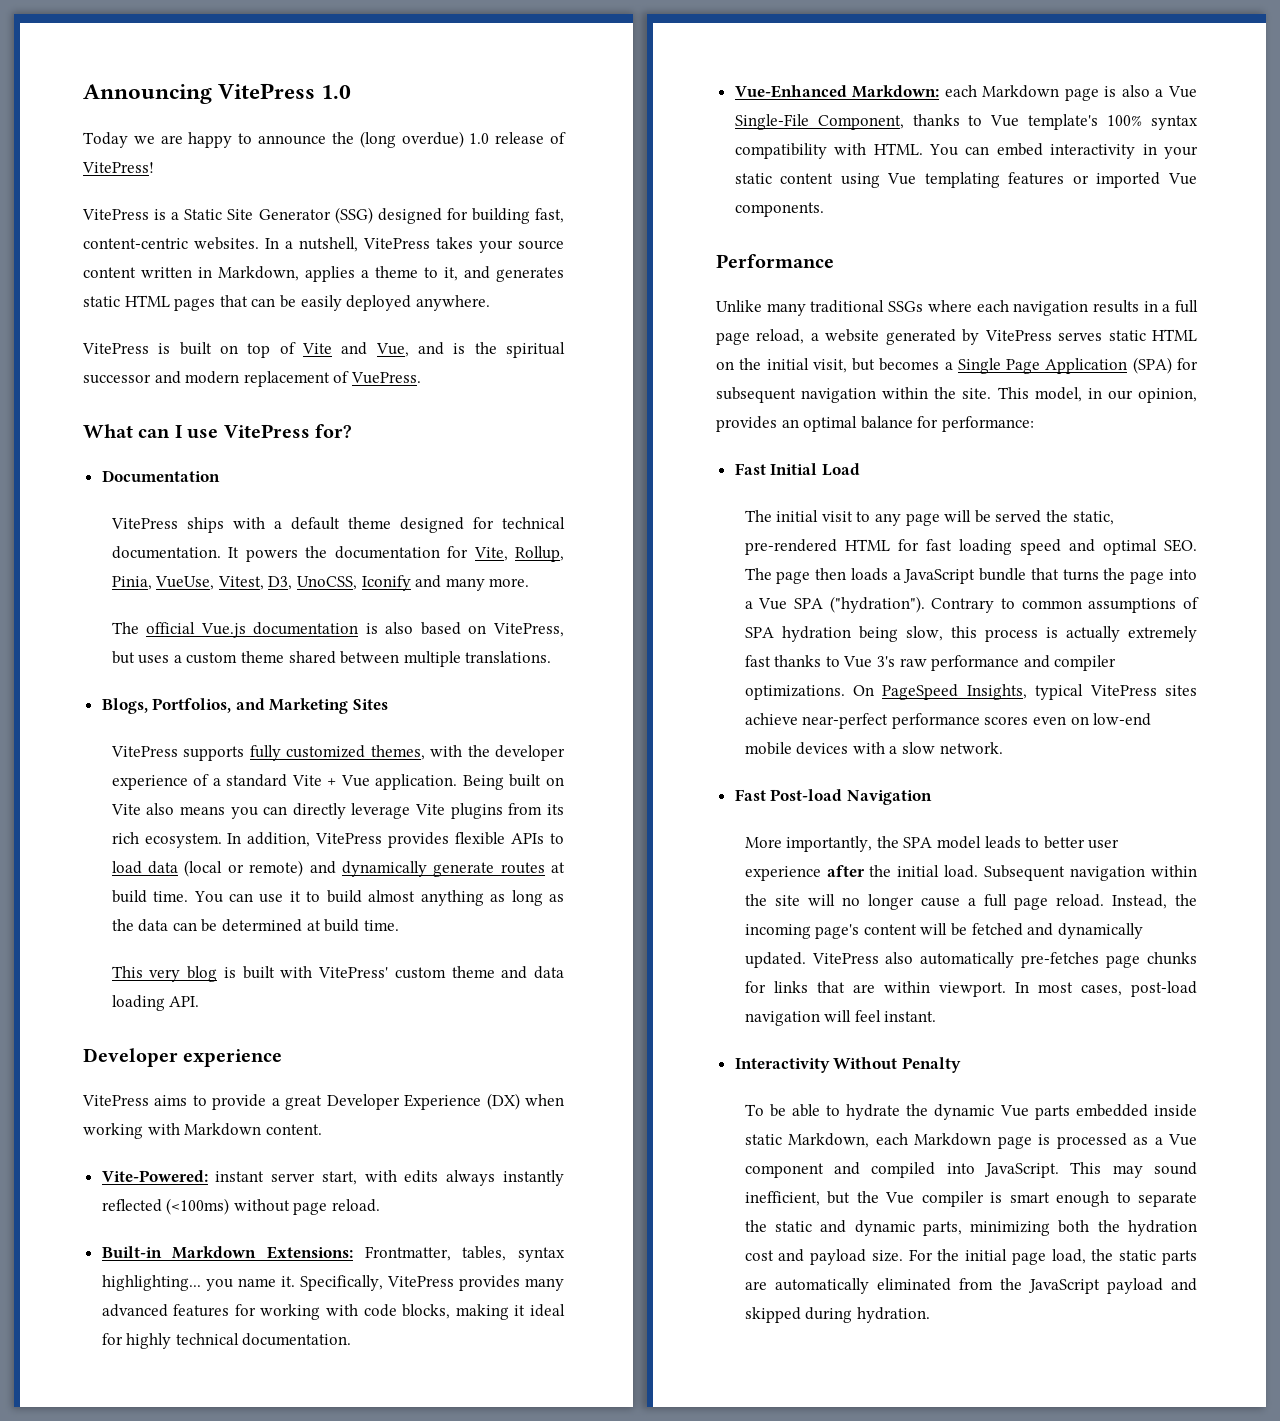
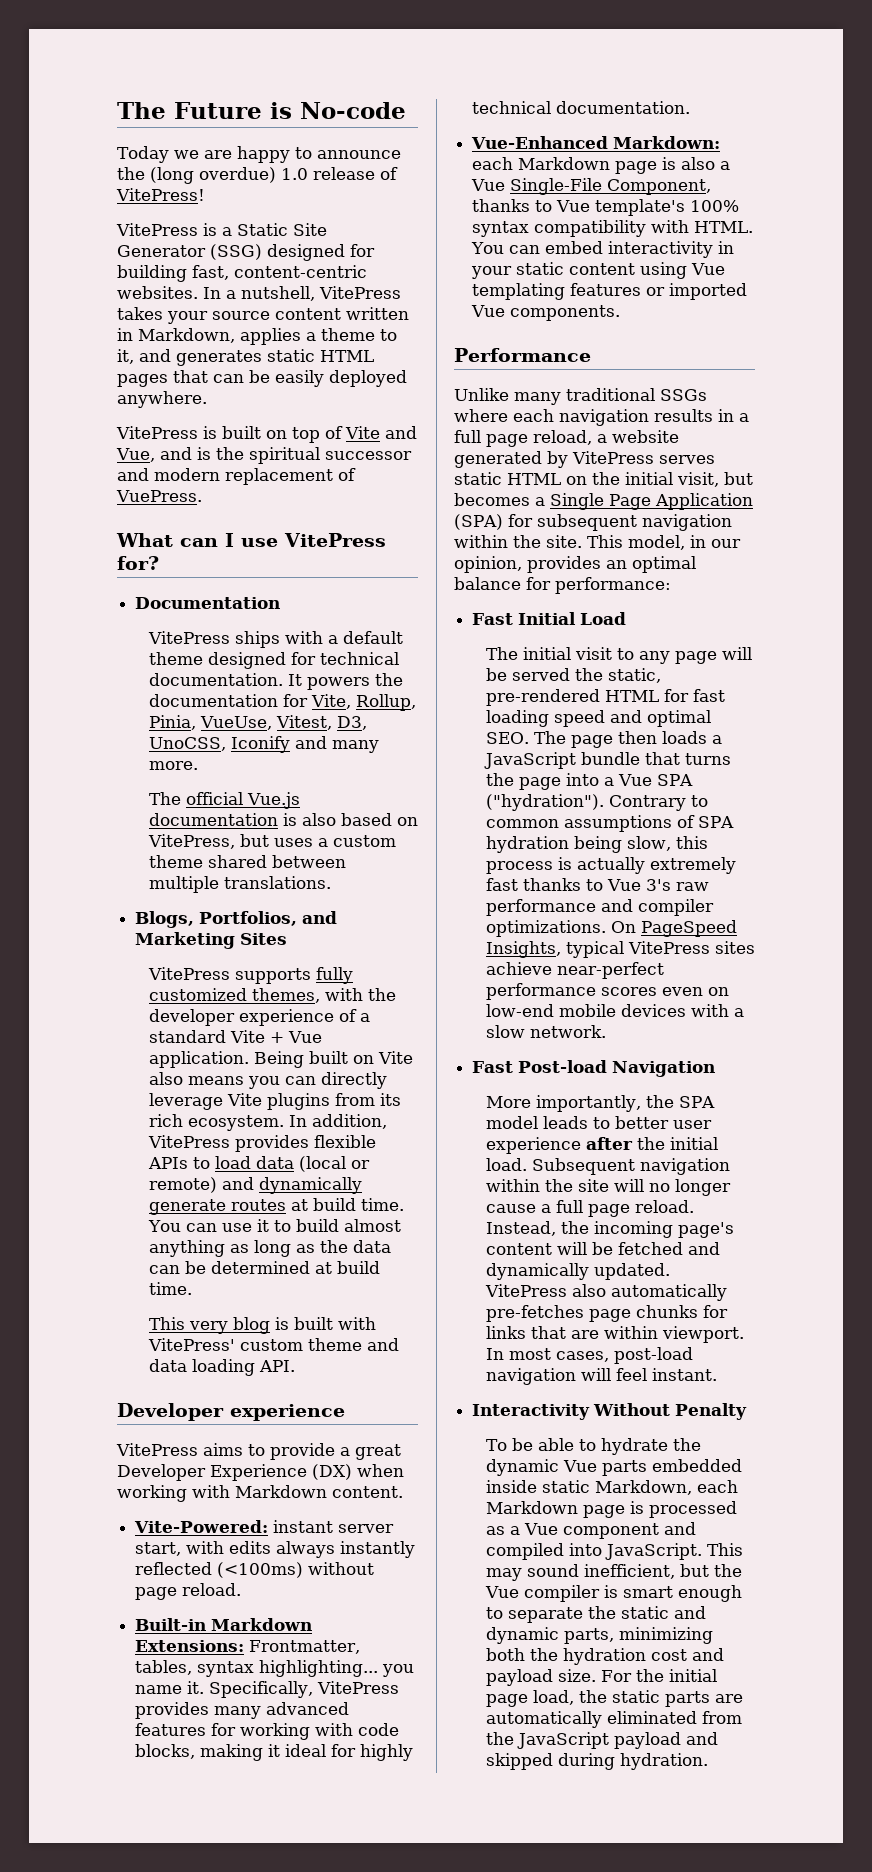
- Announcing VitePress 1.0
+ The Future is No-code

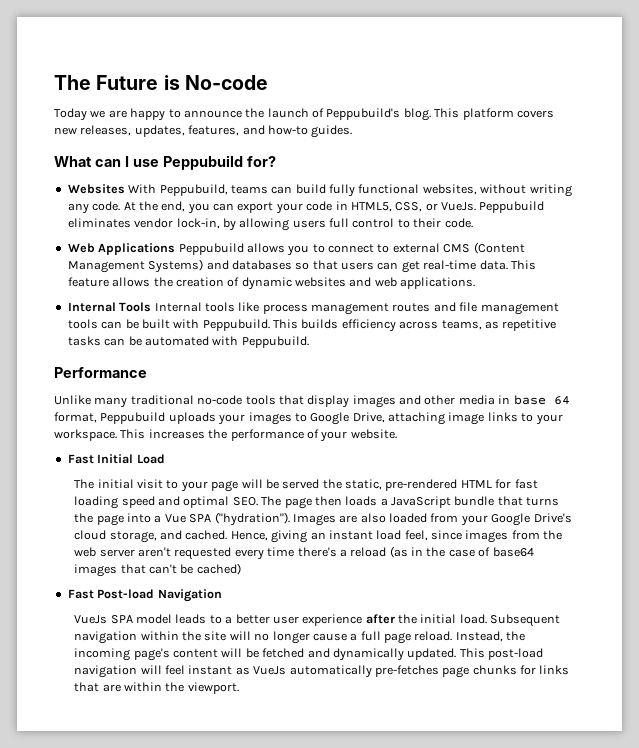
- Today we are happy to announce the (long overdue) 1.0 release of VitePress!
- VitePress is a Static Site Generator (SSG) designed for building fast, content-centric websites. In a nutshell, VitePress takes your source content written in Markdown, applies a theme to it, and generates static HTML pages that can be easily deployed anywhere.
- VitePress is built on top of Vite and Vue, and is the spiritual successor and modern replacement of VuePress.
+ Today we are happy to announce the launch of Peppubuild's blog. This platform covers new releases, updates, features, and how-to guides.
- What can I use VitePress for?
+ What can I use Peppubuild for?
- Documentation
- VitePress ships with a default theme designed for technical documentation. It powers the documentation for Vite, Rollup, Pinia, VueUse, Vitest, D3, UnoCSS, Iconify and many more.
- The official Vue.js documentation is also based on VitePress, but uses a custom theme shared between multiple translations.
- Blogs, Portfolios, and Marketing Sites
- VitePress supports fully customized themes, with the developer experience of a standard Vite + Vue application. Being built on Vite also means you can directly leverage Vite plugins from its rich ecosystem. In addition, VitePress provides flexible APIs to load data (local or remote) and dynamically generate routes at build time. You can use it to build almost anything as long as the data can be determined at build time.
- This very blog is built with VitePress' custom theme and data loading API.
- Developer experience
- VitePress aims to provide a great Developer Experience (DX) when working with Markdown content.
- Vite-Powered: instant server start, with edits always instantly reflected (<100ms) without page reload.
- Built-in Markdown Extensions: Frontmatter, tables, syntax highlighting... you name it. Specifically, VitePress provides many advanced features for working with code blocks, making it ideal for highly technical documentation.
- Vue-Enhanced Markdown: each Markdown page is also a Vue Single-File Component, thanks to Vue template's 100% syntax compatibility with HTML. You can embed interactivity in your static content using Vue templating features or imported Vue components.
+ Websites With Peppubuild, teams can build fully functional websites, without writing any code. At the end, you can export your code in HTML5, CSS, or VueJs. Peppubuild eliminates vendor lock-in, by allowing users full control to their code.
+ Web Applications Peppubuild allows you to connect to external CMS (Content Management Systems) and databases so that users can get real-time data. This feature allows the creation of dynamic websites and web applications.
+ Internal Tools Internal tools like process management routes and file management tools can be built with Peppubuild. This builds efficiency across teams, as repetitive tasks can be automated with Peppubuild.
  Performance
- Unlike many traditional SSGs where each navigation results in a full page reload, a website generated by VitePress serves static HTML on the initial visit, but becomes a Single Page Application (SPA) for subsequent navigation within the site. This model, in our opinion, provides an optimal balance for performance:
+ Unlike many traditional no-code tools that display images and other media in base 64 format, Peppubuild uploads your images to Google Drive, attaching image links to your workspace. This increases the performance of your website.
- The initial visit to any page will be served the static, pre-rendered HTML for fast loading speed and optimal SEO. The page then loads a JavaScript bundle that turns the page into a Vue SPA ("hydration").
+ The initial visit to your page will be served the static, pre-rendered HTML for fast loading speed and optimal SEO. The page then loads a JavaScript bundle that turns the page into a Vue SPA ("hydration").
- Contrary to common assumptions of SPA hydration being slow, this process is actually extremely fast thanks to Vue 3's raw performance and compiler optimizations. On PageSpeed Insights, typical VitePress sites achieve near-perfect performance scores even on low-end mobile devices with a slow network.
+ Images are also loaded from your Google Drive's cloud storage, and cached. Hence, giving an instant load feel, since images from the web server aren't requested every time there's a reload (as in the case of base64 images that can't be cached)
- More importantly, the SPA model leads to better user experience after the initial load.
+ VueJs SPA model leads to a better user experience after the initial load.
- VitePress also automatically pre-fetches page chunks for links that are within viewport. In most cases, post-load navigation will feel instant.
- Interactivity Without Penalty
- To be able to hydrate the dynamic Vue parts embedded inside static Markdown, each Markdown page is processed as a Vue component and compiled into JavaScript. This may sound inefficient, but the Vue compiler is smart enough to separate the static and dynamic parts, minimizing both the hydration cost and payload size. For the initial page load, the static parts are automatically eliminated from the JavaScript payload and skipped during hydration.
+ This post-load navigation will feel instant as VueJs automatically pre-fetches page chunks for links that are within the viewport.

